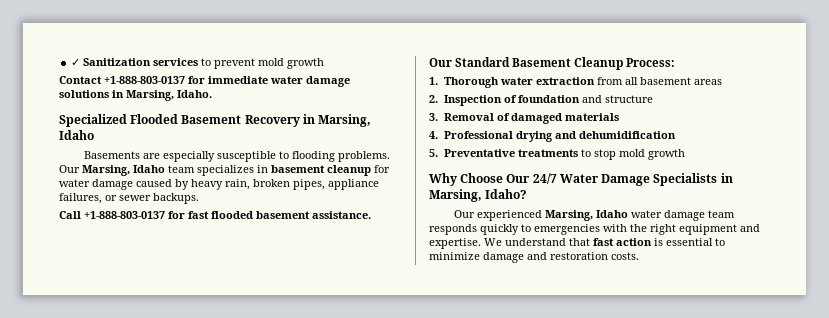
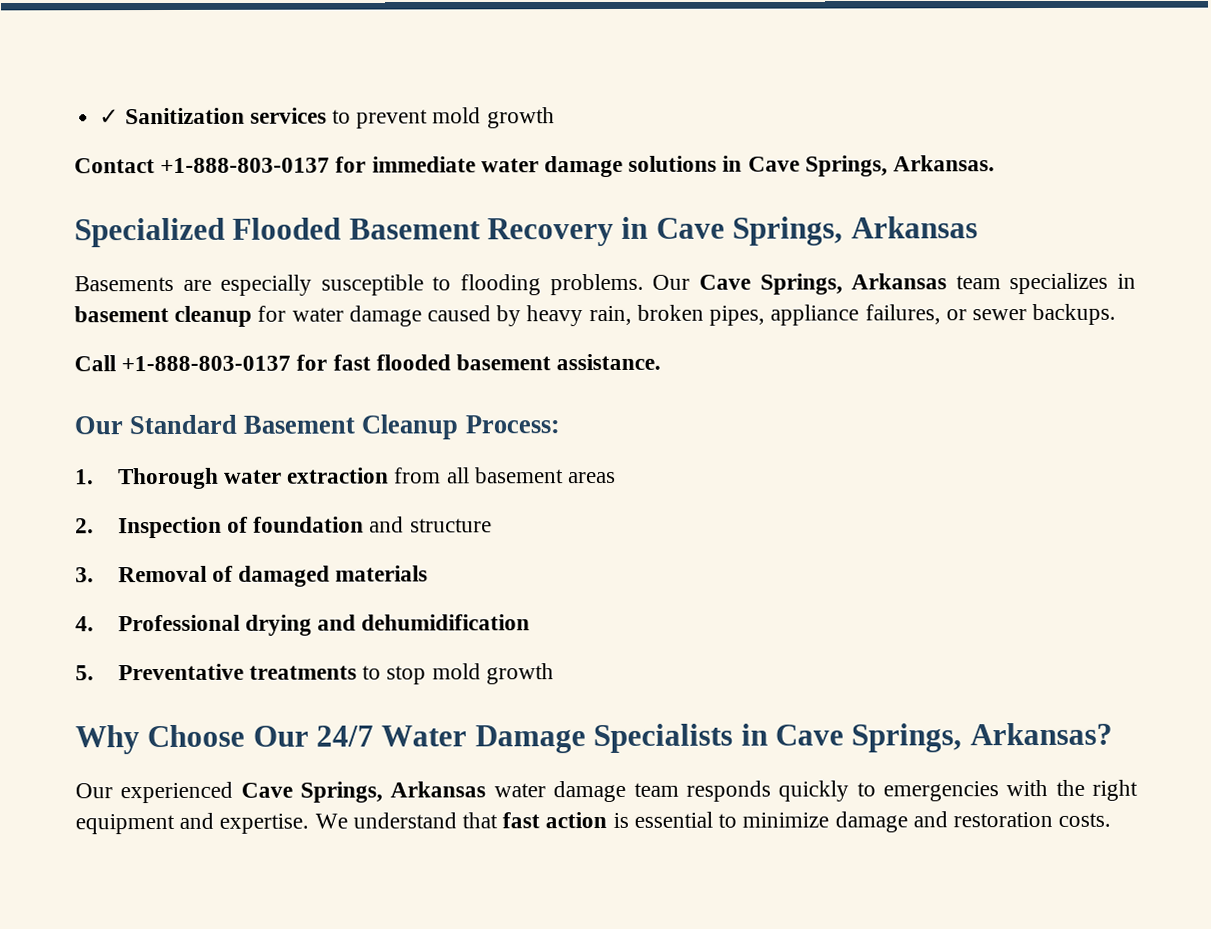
- Contact +1-888-803-0137 for immediate water damage solutions in Marsing, Idaho.
+ Contact +1-888-803-0137 for immediate water damage solutions in Cave Springs, Arkansas.
- Specialized Flooded Basement Recovery in Marsing, Idaho
+ Specialized Flooded Basement Recovery in Cave Springs, Arkansas
- Our Marsing, Idaho team specializes in basement cleanup for water damage caused by heavy rain, broken pipes, appliance failures, or sewer backups.
+ Our Cave Springs, Arkansas team specializes in basement cleanup for water damage caused by heavy rain, broken pipes, appliance failures, or sewer backups.
- Why Choose Our 24/7 Water Damage Specialists in Marsing, Idaho?
+ Why Choose Our 24/7 Water Damage Specialists in Cave Springs, Arkansas?
- Our experienced Marsing, Idaho water damage team responds quickly to emergencies with the right equipment and expertise.
+ Our experienced Cave Springs, Arkansas water damage team responds quickly to emergencies with the right equipment and expertise.

